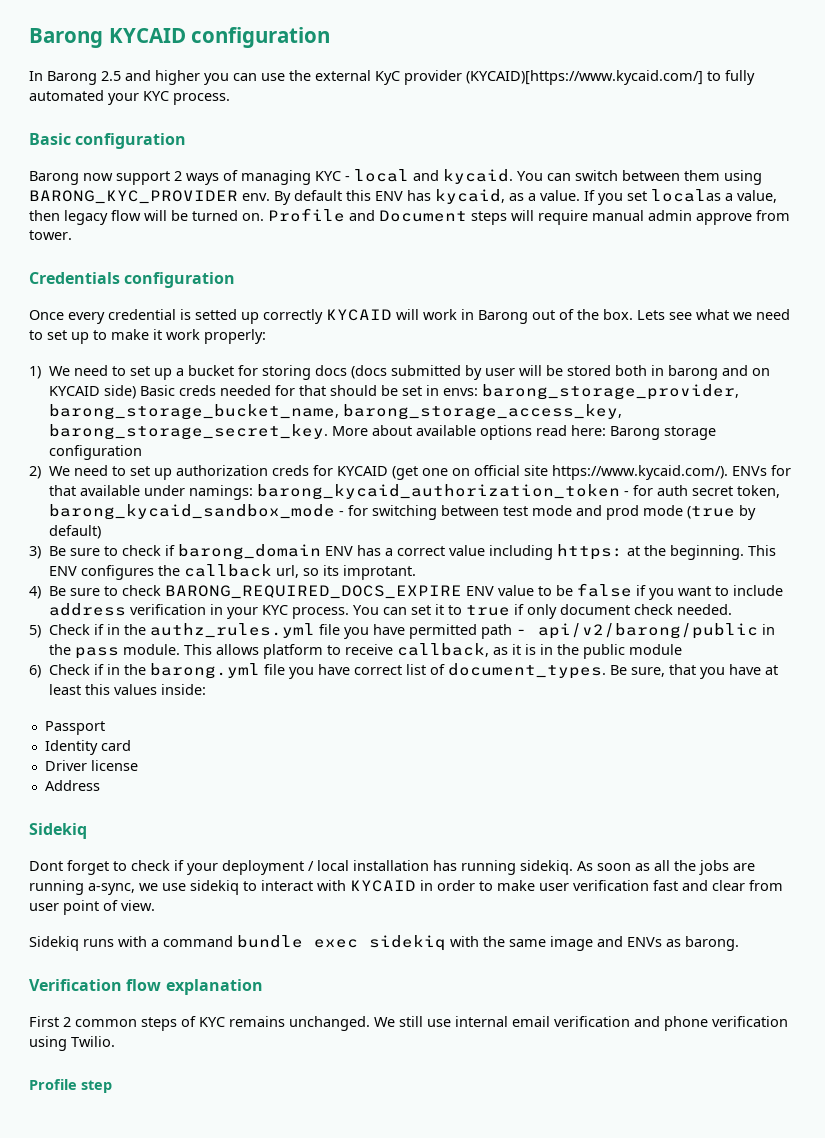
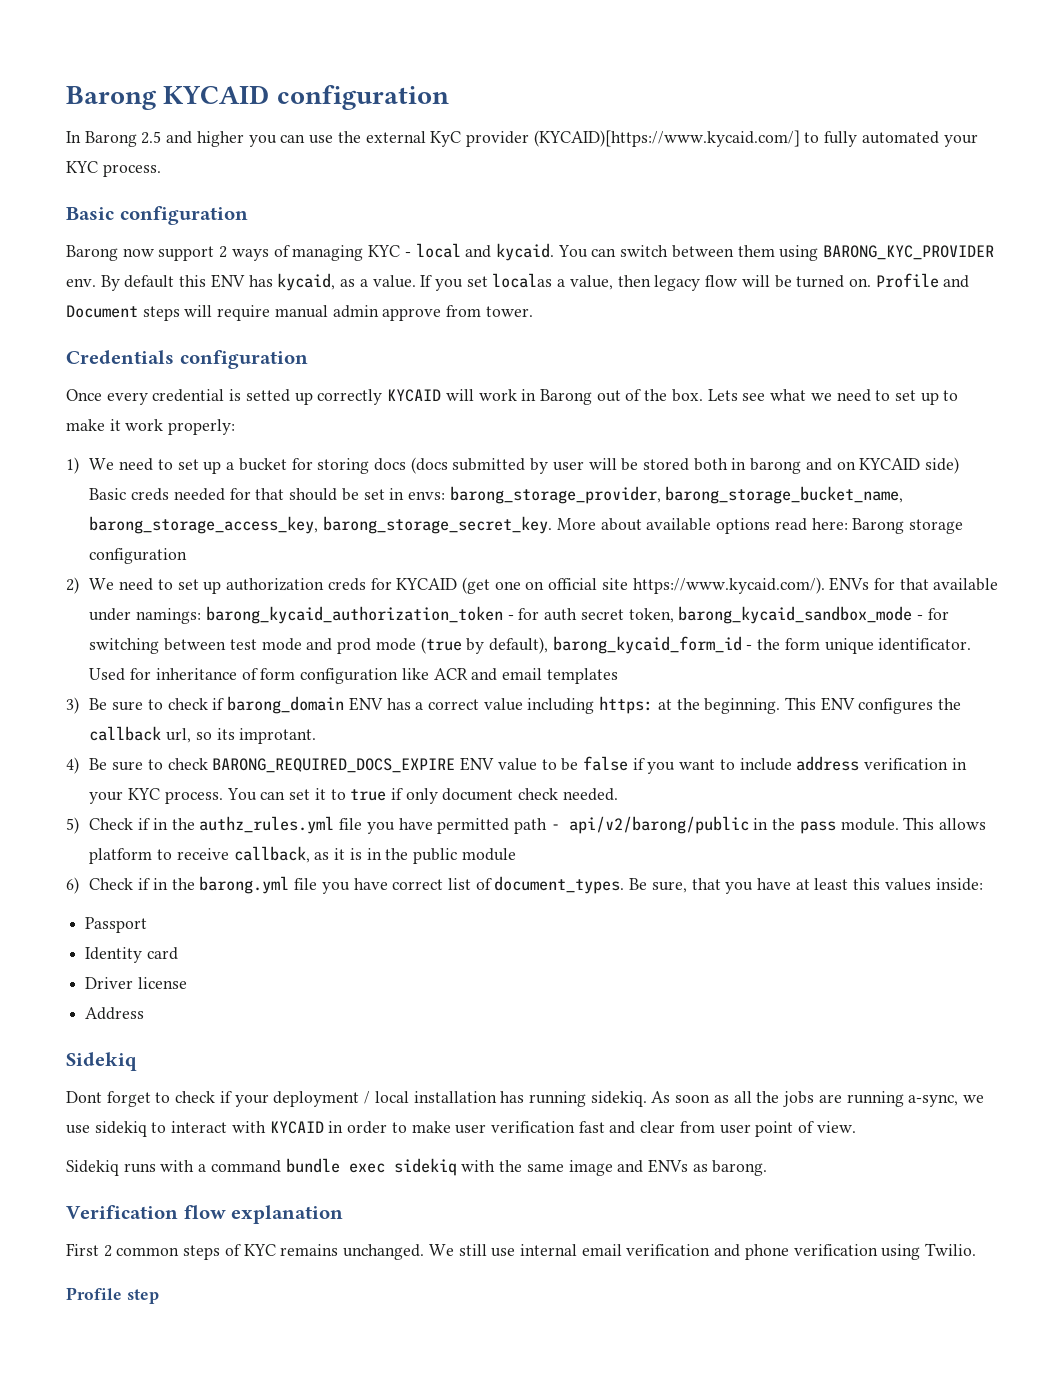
- 2) We need to set up authorization creds for KYCAID (get one on official site https://www.kycaid.com/). ENVs for that available under namings: barong_kycaid_authorization_token - for auth secret token, barong_kycaid_sandbox_mode - for switching between test mode and prod mode (true by default)
+ 2) We need to set up authorization creds for KYCAID (get one on official site https://www.kycaid.com/). ENVs for that available under namings: barong_kycaid_authorization_token - for auth secret token, barong_kycaid_sandbox_mode - for switching between test mode and prod mode (true by default), barong_kycaid_form_id - the form unique identificator. Used for inheritance of form configuration like ACR and email templates

